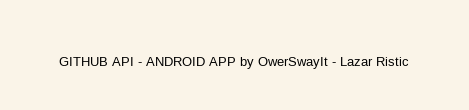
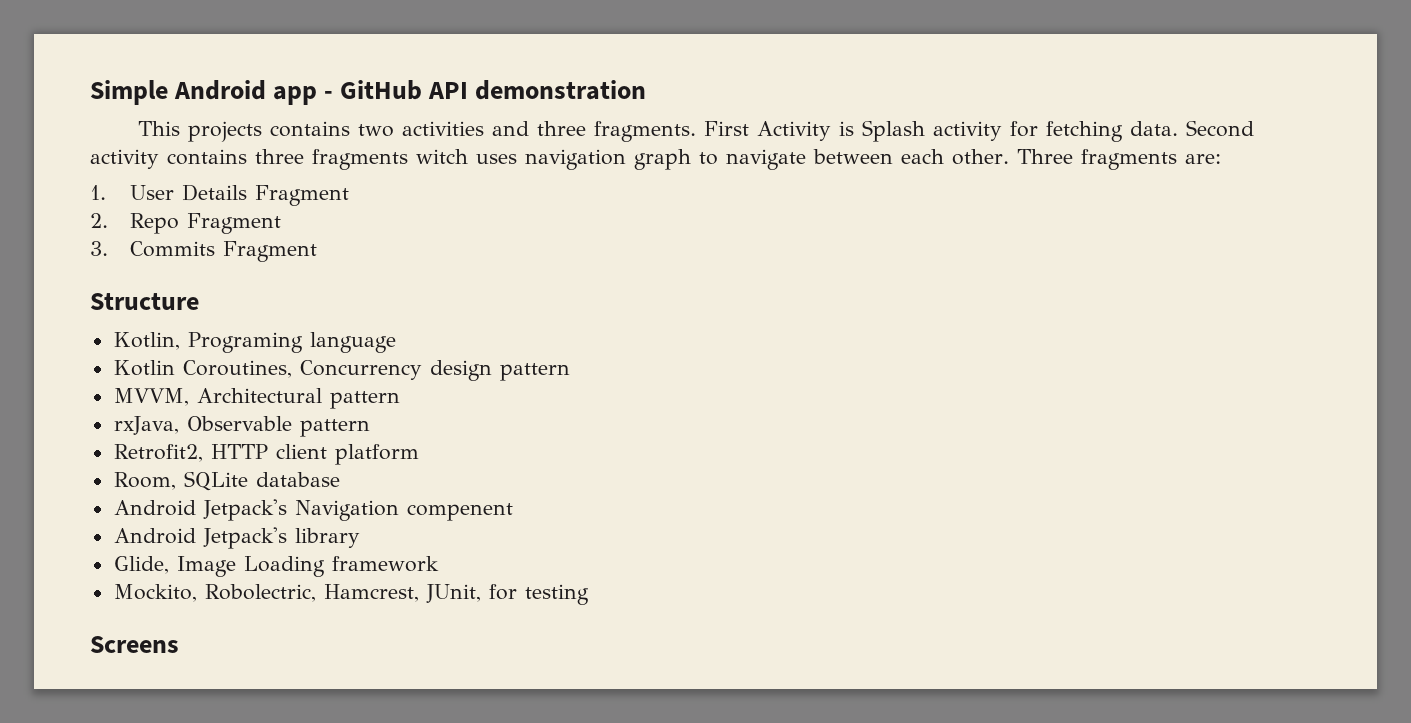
- GITHUB API - ANDROID APP by OwerSwayIt - Lazar Ristic
+ Simple Android app - GitHub API demonstration
+ This projects contains two activities and three fragments. First Activity is Splash activity for fetching data. Second activity contains three fragments witch uses navigation graph to navigate between each other. Three fragments are:
+ 1. User Details Fragment
+ 2. Repo Fragment
+ 3. Commits Fragment
+ Structure
+ Kotlin, Programing language
+ Kotlin Coroutines, Concurrency design pattern
+ MVVM, Architectural pattern
+ rxJava, Observable pattern
+ Retrofit2, HTTP client platform
+ Room, SQLite database
+ Android Jetpack's Navigation compenent
+ Android Jetpack's library
+ Glide, Image Loading framework
+ Mockito, Robolectric, Hamcrest, JUnit, for testing
+ Screens

